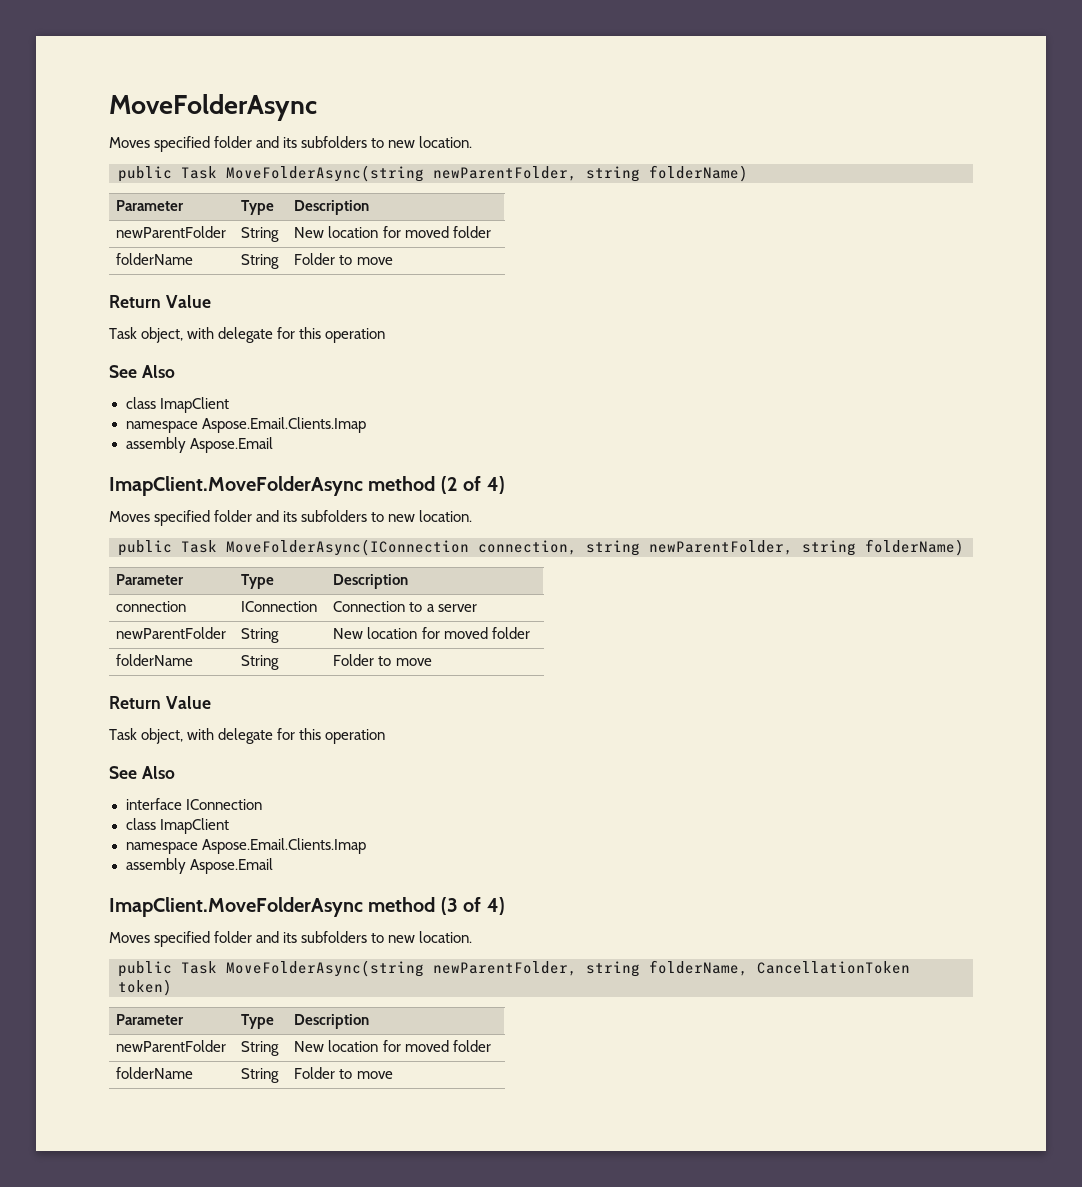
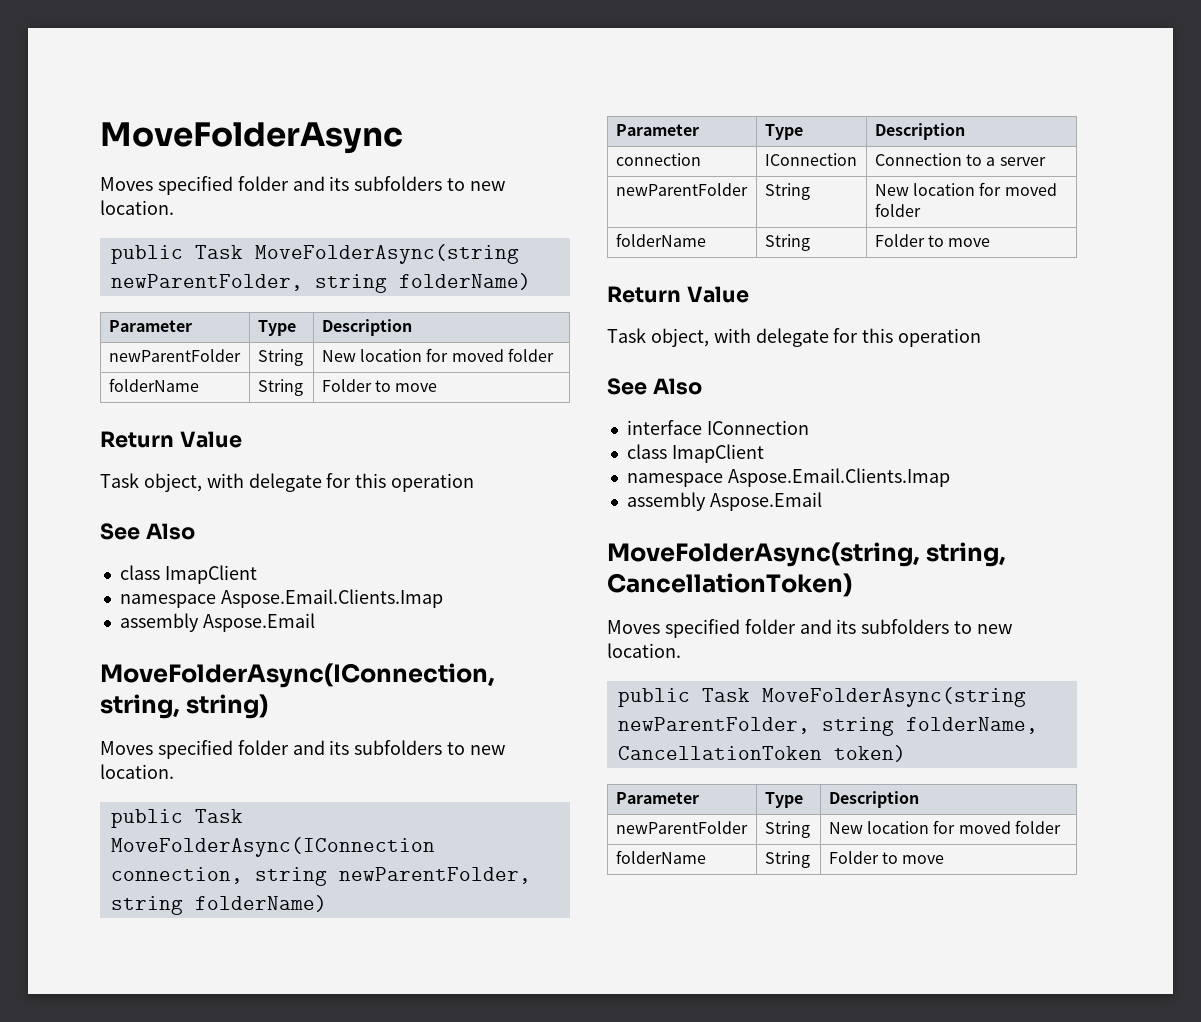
- ImapClient.MoveFolderAsync method (2 of 4)
+ MoveFolderAsync(IConnection, string, string)
- ImapClient.MoveFolderAsync method (3 of 4)
+ MoveFolderAsync(string, string, CancellationToken)

